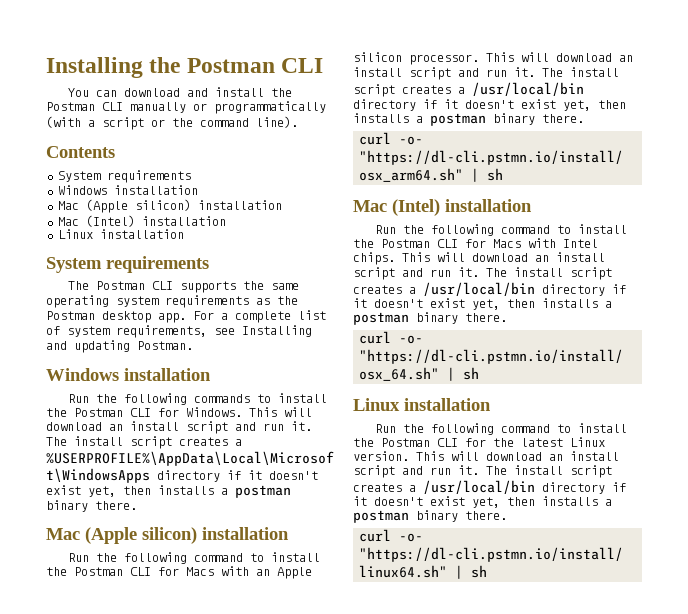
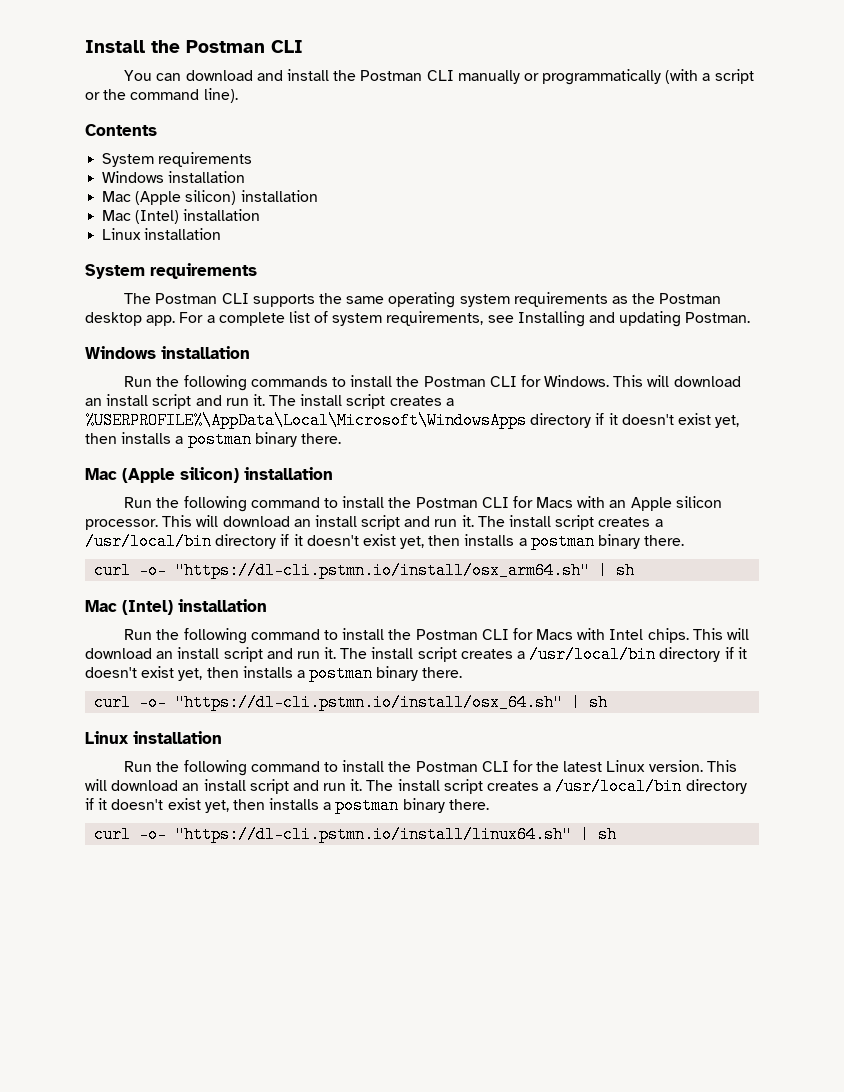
- Installing the Postman CLI
+ Install the Postman CLI

